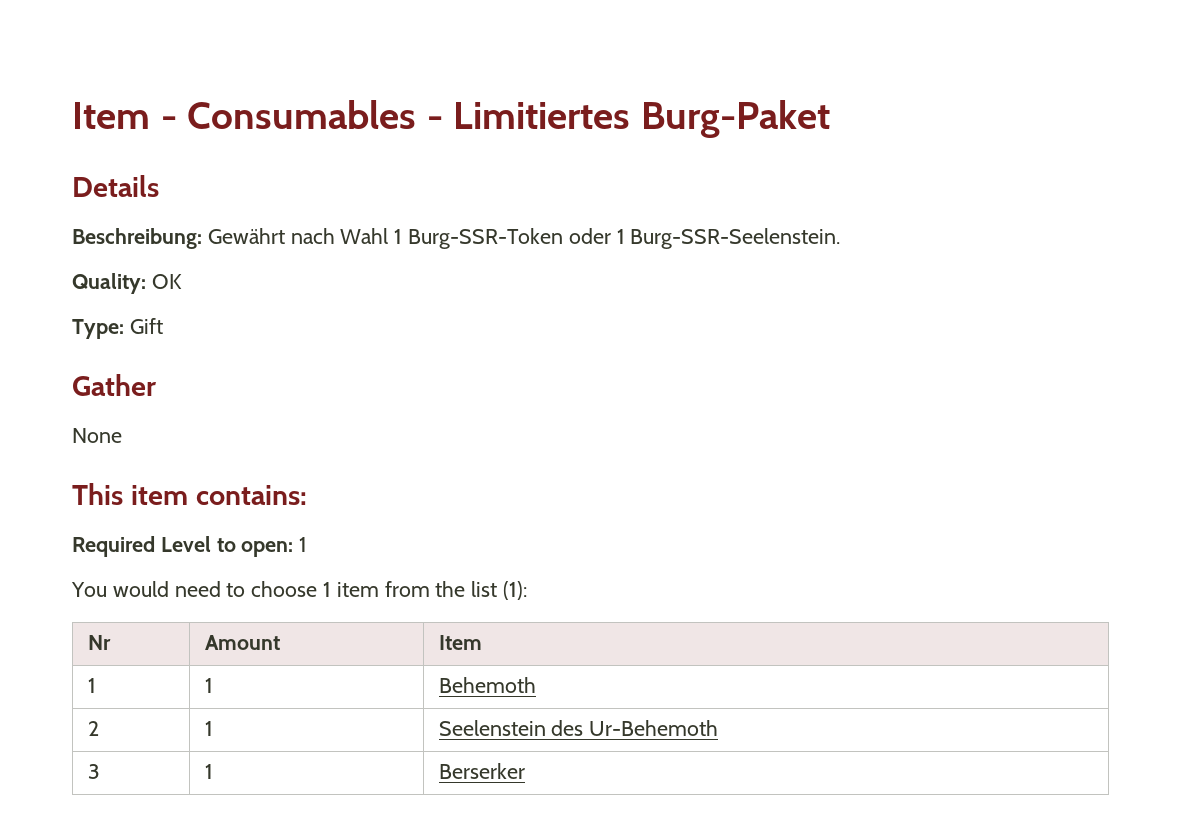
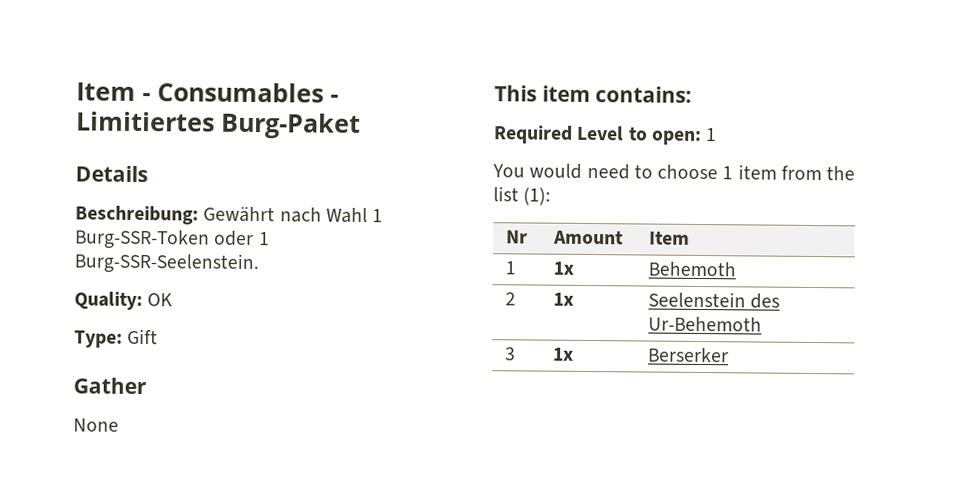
- 1 | 1 | Behemoth
+ 1 | 1x | Behemoth
- 2 | 1 | Seelenstein des Ur-Behemoth
+ 2 | 1x | Seelenstein des Ur-Behemoth
- 3 | 1 | Berserker
+ 3 | 1x | Berserker

